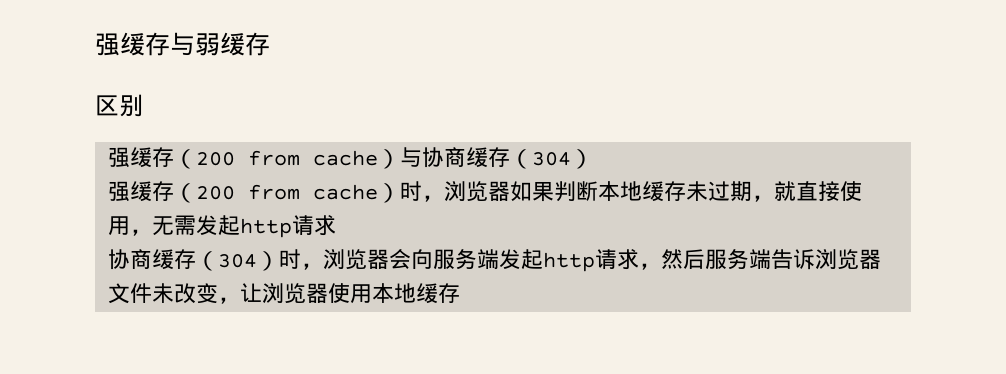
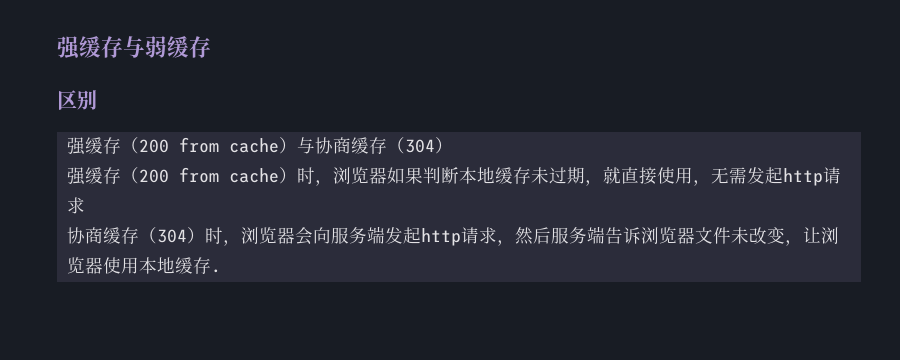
- 协商缓存（304）时，浏览器会向服务端发起http请求，然后服务端告诉浏览器文件未改变，让浏览器使用本地缓存
+ 协商缓存（304）时，浏览器会向服务端发起http请求，然后服务端告诉浏览器文件未改变，让浏览器使用本地缓存.

